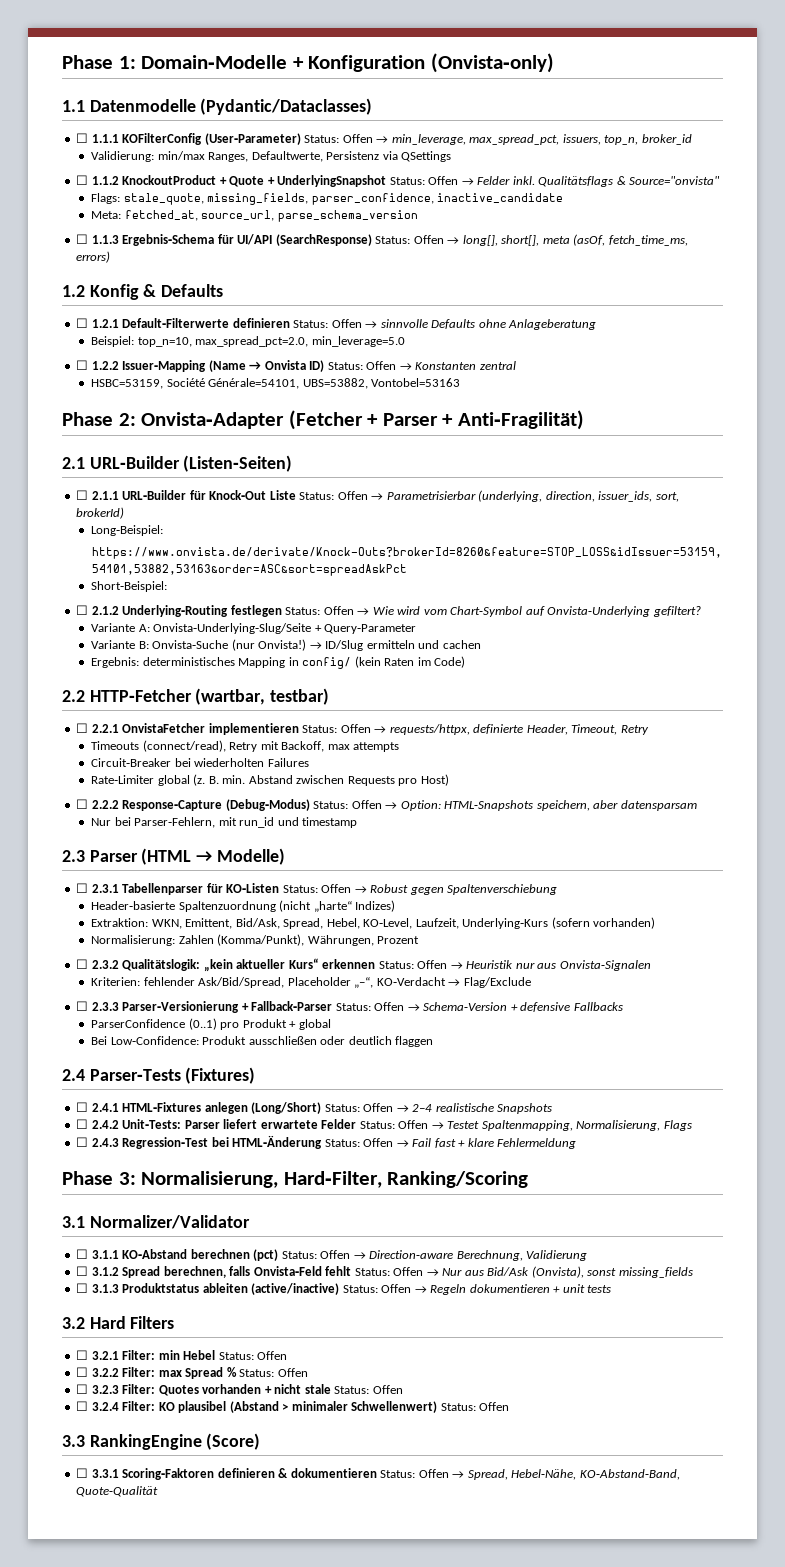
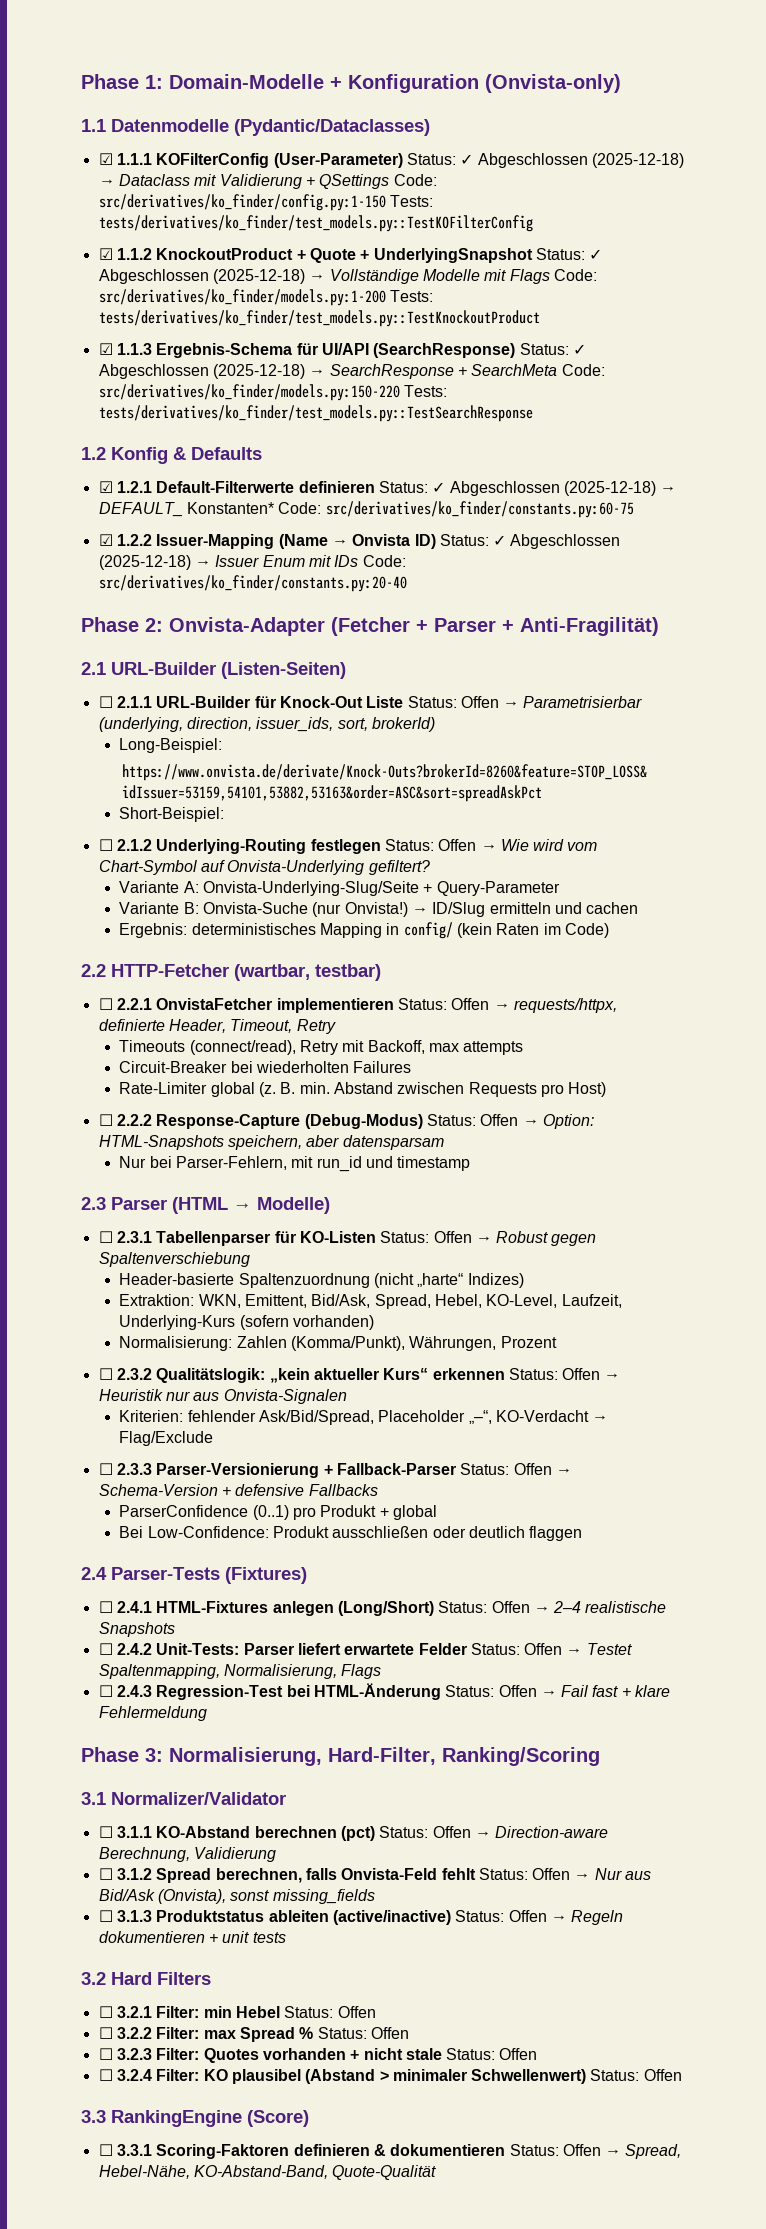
- ☐ 1.1.1 KOFilterConfig (User‑Parameter) Status: Offen → min_leverage, max_spread_pct, issuers, top_n, broker_id
- Validierung: min/max Ranges, Defaultwerte, Persistenz via QSettings
- ☐ 1.1.2 KnockoutProduct + Quote + UnderlyingSnapshot Status: Offen → Felder inkl. Qualitätsflags & Source="onvista"
- Flags: stale_quote, missing_fields, parser_confidence, inactive_candidate
- Meta: fetched_at, source_url, parse_schema_version
- ☐ 1.1.3 Ergebnis‑Schema für UI/API (SearchResponse) Status: Offen → long[], short[], meta (asOf, fetch_time_ms, errors)
+ ☑ 1.1.1 KOFilterConfig (User‑Parameter) Status: ✓ Abgeschlossen (2025-12-18) → Dataclass mit Validierung + QSettings Code: src/derivatives/ko_finder/config.py:1-150 Tests: tests/derivatives/ko_finder/test_models.py::TestKOFilterConfig
+ ☑ 1.1.2 KnockoutProduct + Quote + UnderlyingSnapshot Status: ✓ Abgeschlossen (2025-12-18) → Vollständige Modelle mit Flags Code: src/derivatives/ko_finder/models.py:1-200 Tests: tests/derivatives/ko_finder/test_models.py::TestKnockoutProduct
+ ☑ 1.1.3 Ergebnis‑Schema für UI/API (SearchResponse) Status: ✓ Abgeschlossen (2025-12-18) → SearchResponse + SearchMeta Code: src/derivatives/ko_finder/models.py:150-220 Tests: tests/derivatives/ko_finder/test_models.py::TestSearchResponse
- ☐ 1.2.1 Default‑Filterwerte definieren Status: Offen → sinnvolle Defaults ohne Anlageberatung
- Beispiel: top_n=10, max_spread_pct=2.0, min_leverage=5.0
- ☐ 1.2.2 Issuer‑Mapping (Name → Onvista ID) Status: Offen → Konstanten zentral
- HSBC=53159, Société Générale=54101, UBS=53882, Vontobel=53163
+ ☑ 1.2.1 Default‑Filterwerte definieren Status: ✓ Abgeschlossen (2025-12-18) → DEFAULT_ Konstanten* Code: src/derivatives/ko_finder/constants.py:60-75
+ ☑ 1.2.2 Issuer‑Mapping (Name → Onvista ID) Status: ✓ Abgeschlossen (2025-12-18) → Issuer Enum mit IDs Code: src/derivatives/ko_finder/constants.py:20-40

